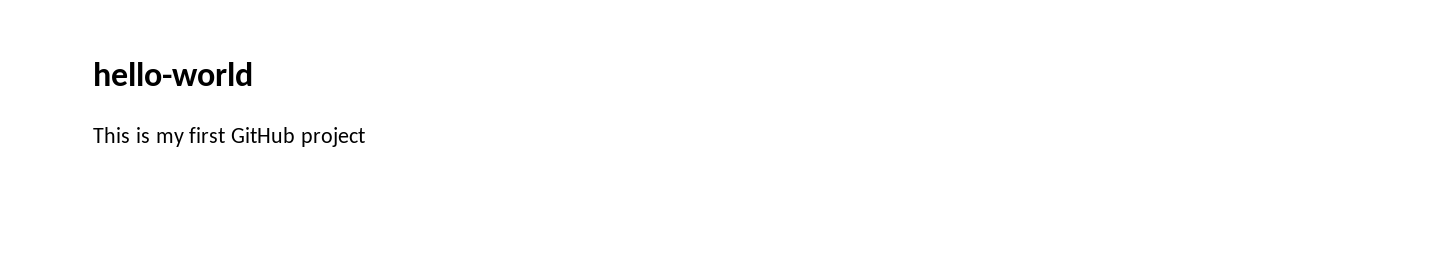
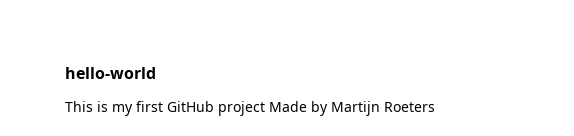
- This is my first GitHub project
+ This is my first GitHub project Made by Martijn Roeters

